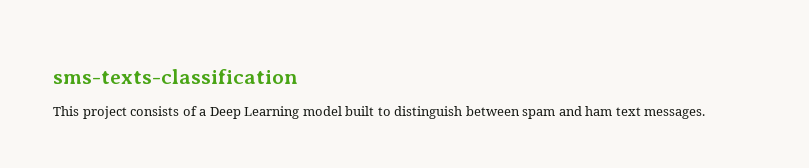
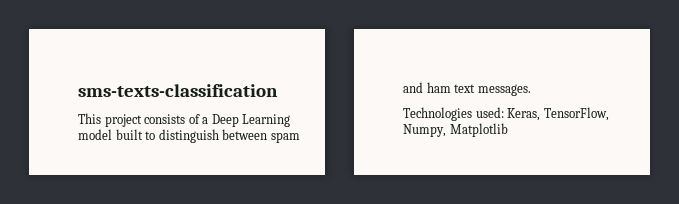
+ Technologies used: Keras, TensorFlow, Numpy, Matplotlib

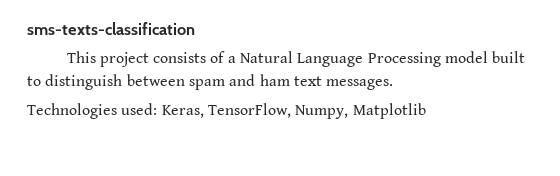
- This project consists of a Deep Learning model built to distinguish between spam and ham text messages.
+ This project consists of a Natural Language Processing model built to distinguish between spam and ham text messages.

